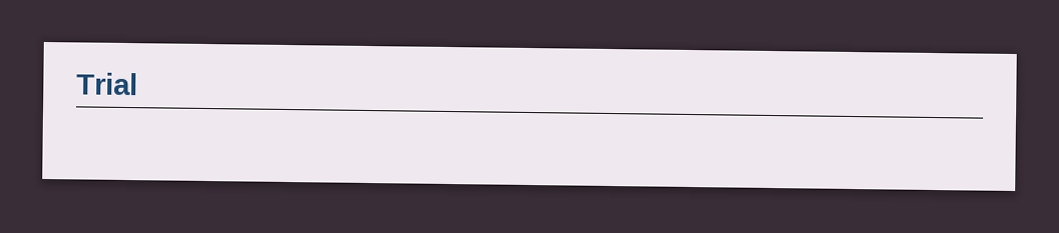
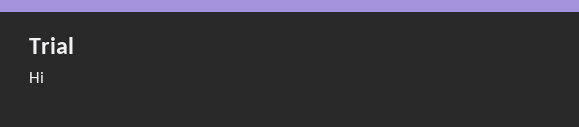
+ Hi

